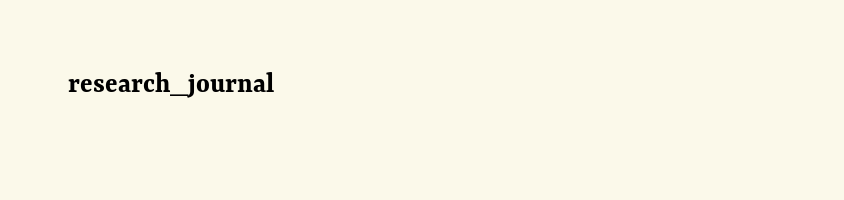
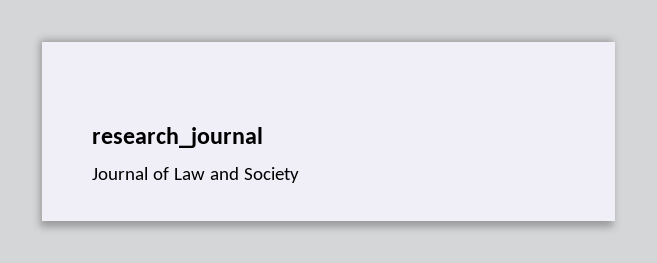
+ Journal of Law and Society

